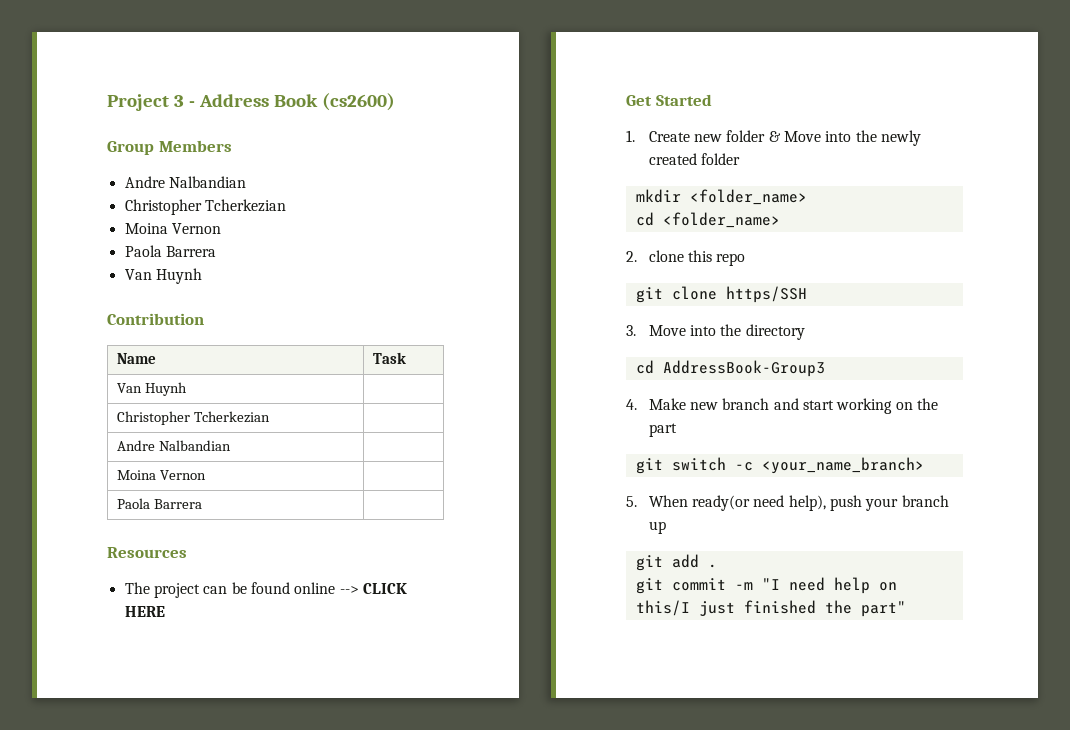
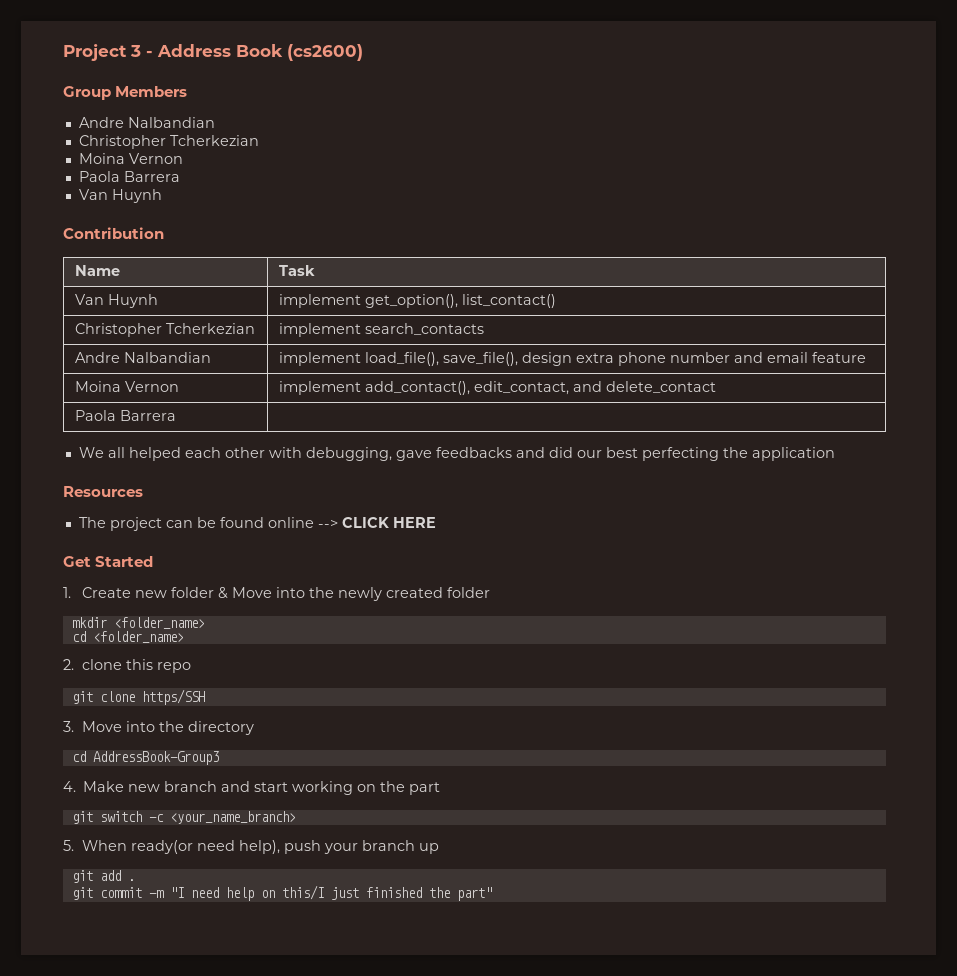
- Van Huynh |
+ Van Huynh | implement get_option(), list_contact()
- Christopher Tcherkezian |
+ Christopher Tcherkezian | implement search_contacts
- Andre Nalbandian |
- Moina Vernon |
+ Andre Nalbandian | implement load_file(), save_file(), design extra phone number and email feature
+ Moina Vernon | implement add_contact(), edit_contact, and delete_contact
  Paola Barrera |
+ We all helped each other with debugging, gave feedbacks and did our best perfecting the application

